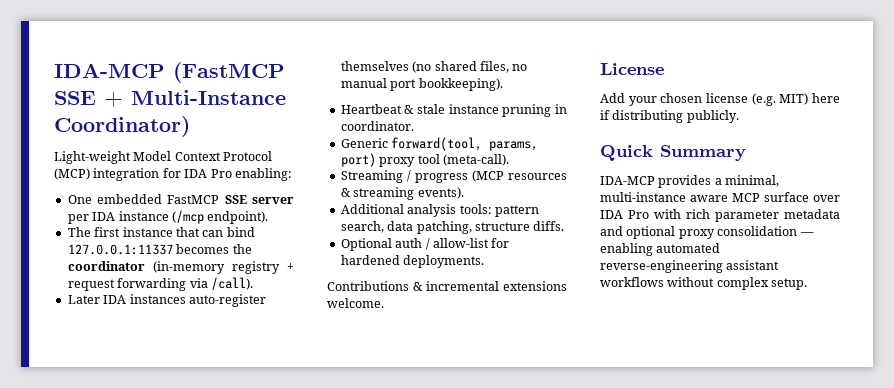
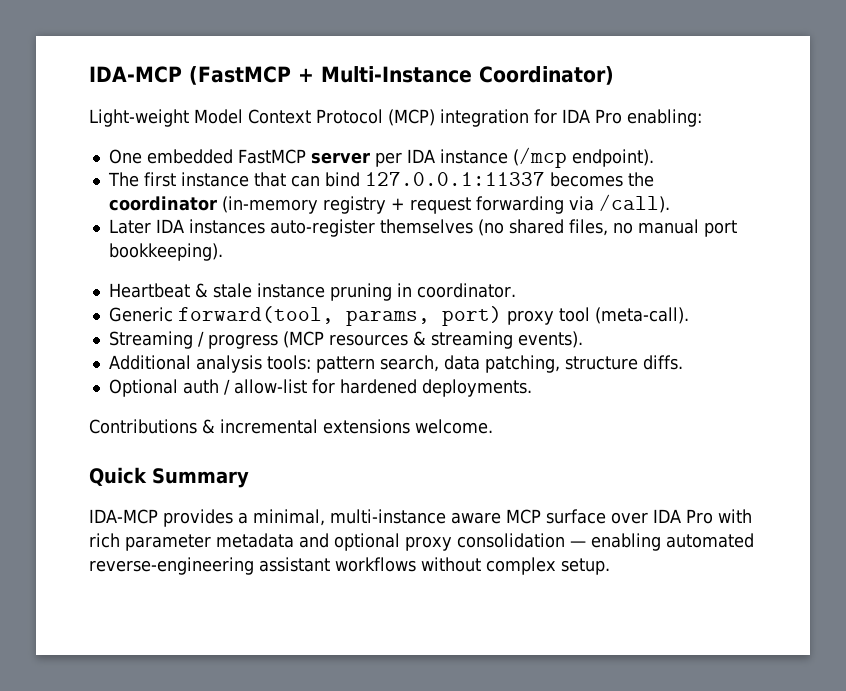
- IDA-MCP (FastMCP SSE + Multi-Instance Coordinator)
+ IDA-MCP (FastMCP + Multi-Instance Coordinator)
- One embedded FastMCP SSE server per IDA instance (/mcp endpoint).
+ One embedded FastMCP server per IDA instance (/mcp endpoint).
- License
- Add your chosen license (e.g. MIT) here if distributing publicly.

